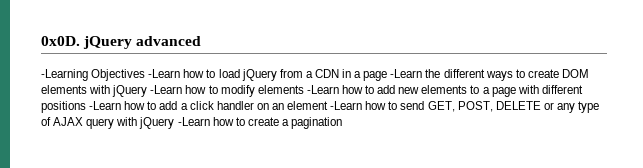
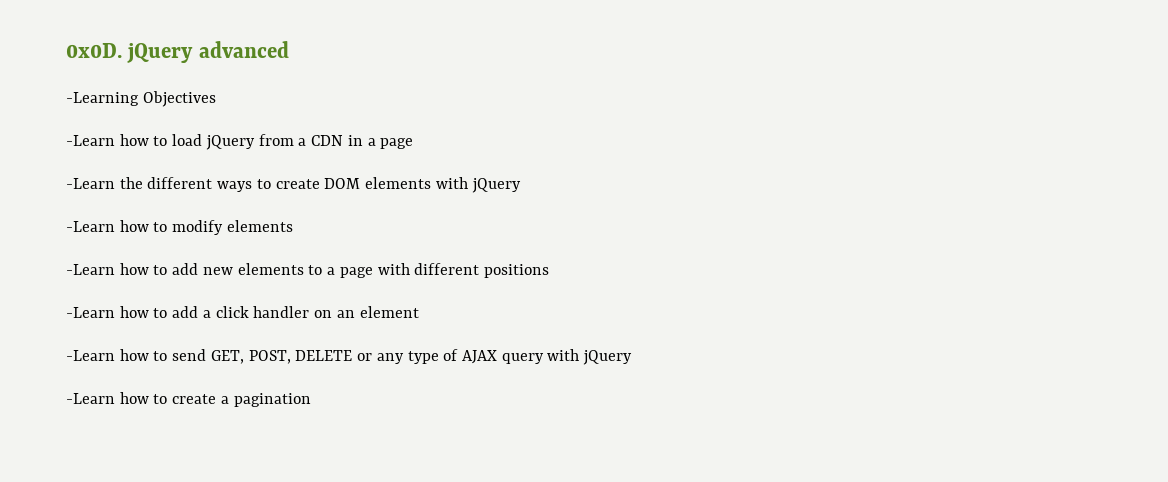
- -Learning Objectives -Learn how to load jQuery from a CDN in a page -Learn the different ways to create DOM elements with jQuery -Learn how to modify elements -Learn how to add new elements to a page with different positions -Learn how to add a click handler on an element -Learn how to send GET, POST, DELETE or any type of AJAX query with jQuery -Learn how to create a pagination
+ -Learning Objectives
+ -Learn how to load jQuery from a CDN in a page
+ -Learn the different ways to create DOM elements with jQuery
+ -Learn how to modify elements
+ -Learn how to add new elements to a page with different positions
+ -Learn how to add a click handler on an element
+ -Learn how to send GET, POST, DELETE or any type of AJAX query with jQuery
+ -Learn how to create a pagination

